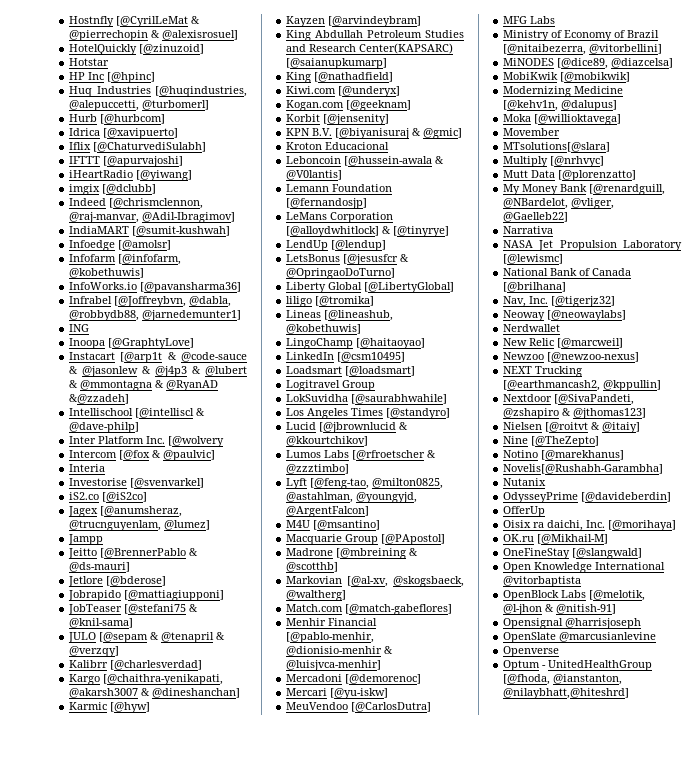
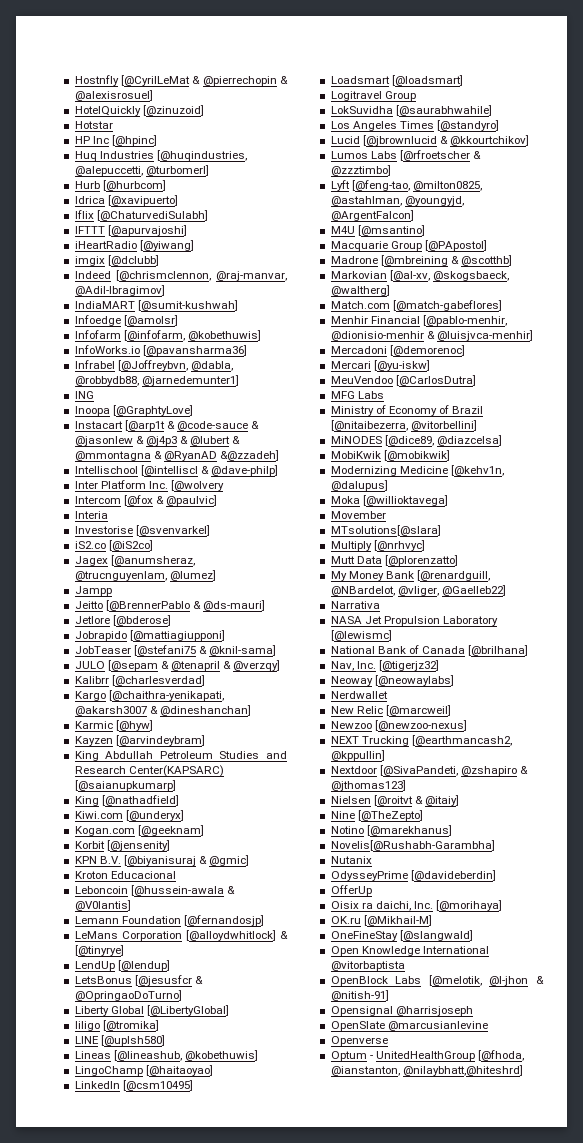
+ LINE [@uplsh580]

